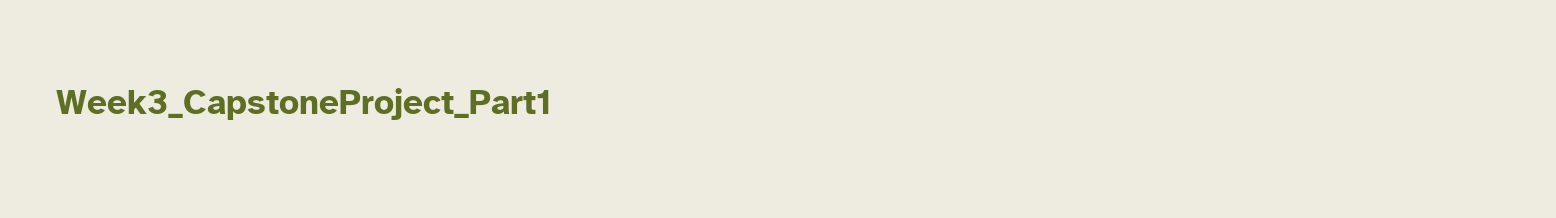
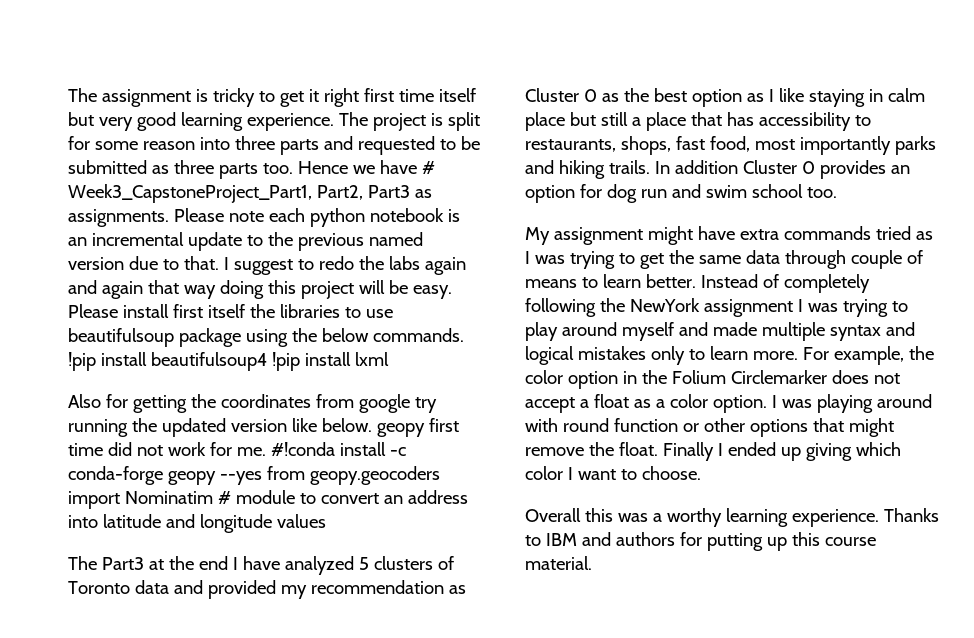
- Week3_CapstoneProject_Part1
+ The assignment is tricky to get it right first time itself but very good learning experience. The project is split for some reason into three parts and requested to be submitted as three parts too. Hence we have # Week3_CapstoneProject_Part1, Part2, Part3 as assignments. Please note each python notebook is an incremental update to the previous named version due to that. I suggest to redo the labs again and again that way doing this project will be easy. Please install first itself the libraries to use beautifulsoup package using the below commands. !pip install beautifulsoup4 !pip install lxml
+ Also for getting the coordinates from google try running the updated version like below. geopy first time did not work for me. #!conda install -c conda-forge geopy --yes from geopy.geocoders import Nominatim # module to convert an address into latitude and longitude values
+ The Part3 at the end I have analyzed 5 clusters of Toronto data and provided my recommendation as Cluster 0 as the best option as I like staying in calm place but still a place that has accessibility to restaurants, shops, fast food, most importantly parks and hiking trails. In addition Cluster 0 provides an option for dog run and swim school too.
+ My assignment might have extra commands tried as I was trying to get the same data through couple of means to learn better. Instead of completely following the NewYork assignment I was trying to play around myself and made multiple syntax and logical mistakes only to learn more. For example, the color option in the Folium Circlemarker does not accept a float as a color option. I was playing around with round function or other options that might remove the float. Finally I ended up giving which color I want to choose.
+ Overall this was a worthy learning experience. Thanks to IBM and authors for putting up this course material.

